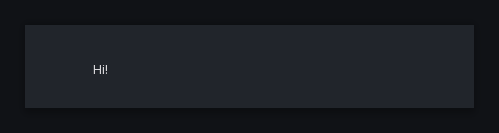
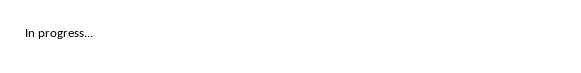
- Hi!
+ In progress...

